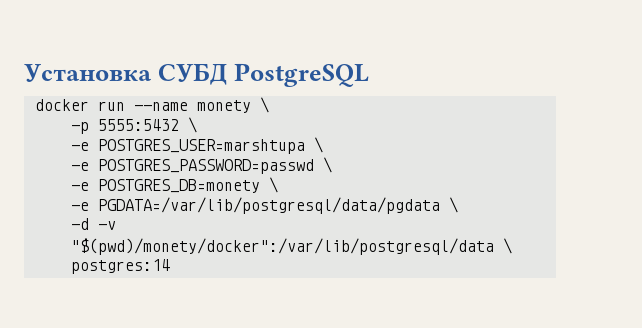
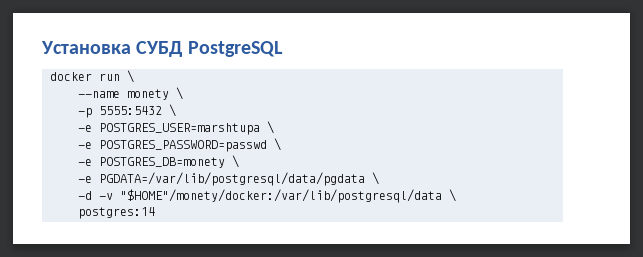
- docker run --name monety \
+ docker run \
+ --name monety \
- -d -v "$(pwd)/monety/docker":/var/lib/postgresql/data \
+ -d -v "$HOME"/monety/docker:/var/lib/postgresql/data \

